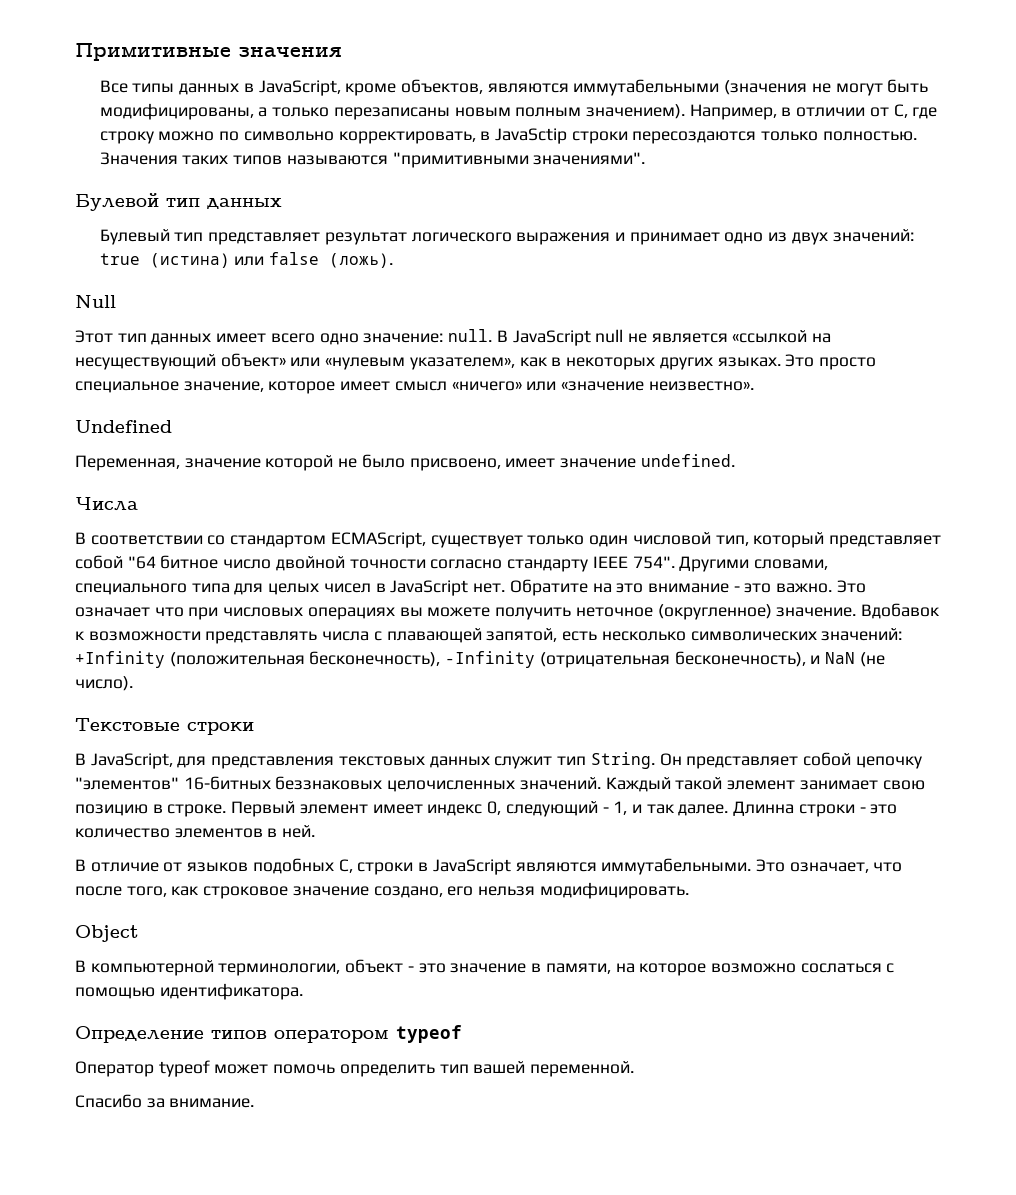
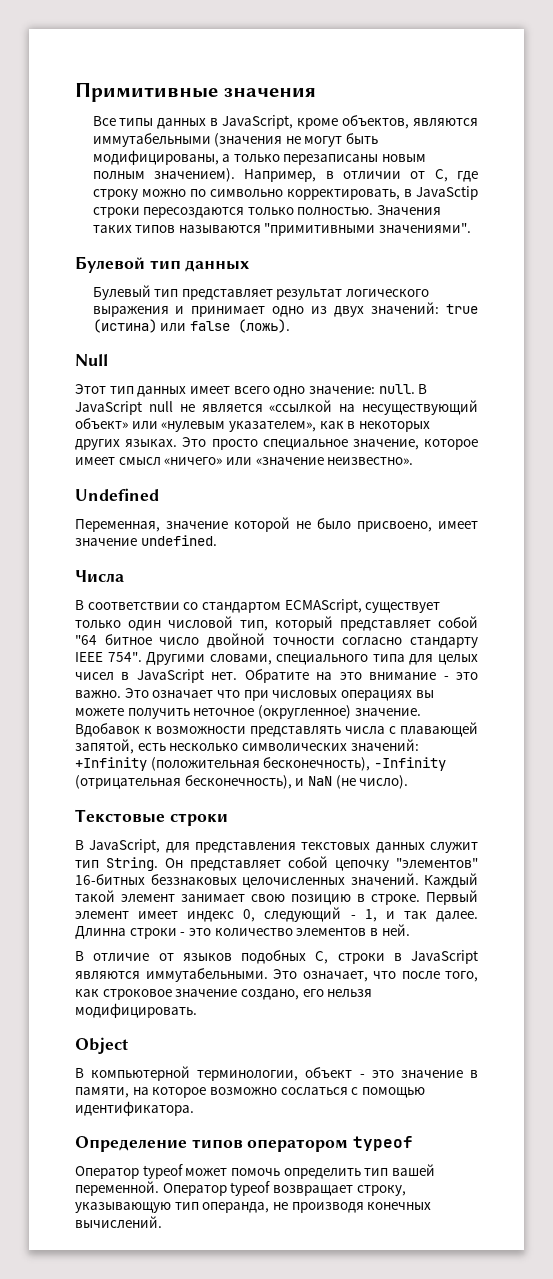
- Оператор typeof может помочь определить тип вашей переменной.
- Спасибо за внимание.
+ Оператор typeof может помочь определить тип вашей переменной. Оператор typeof возвращает строку, указывающую тип операнда, не производя конечных вычислений.

